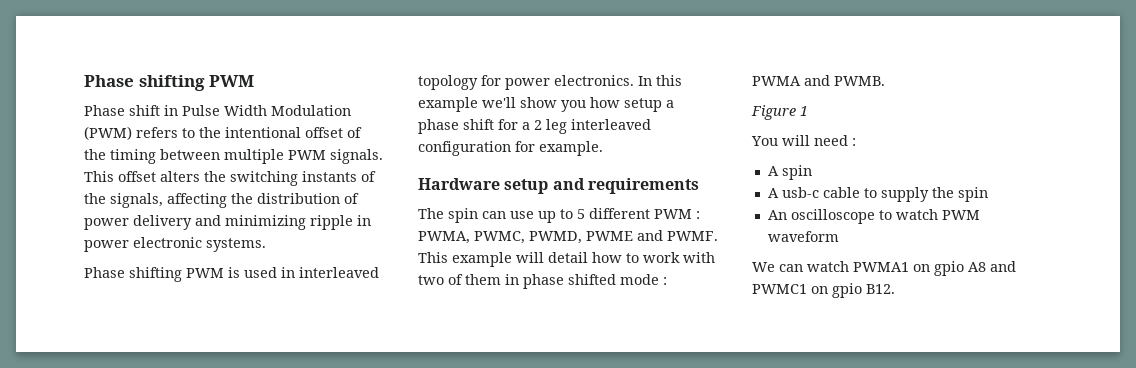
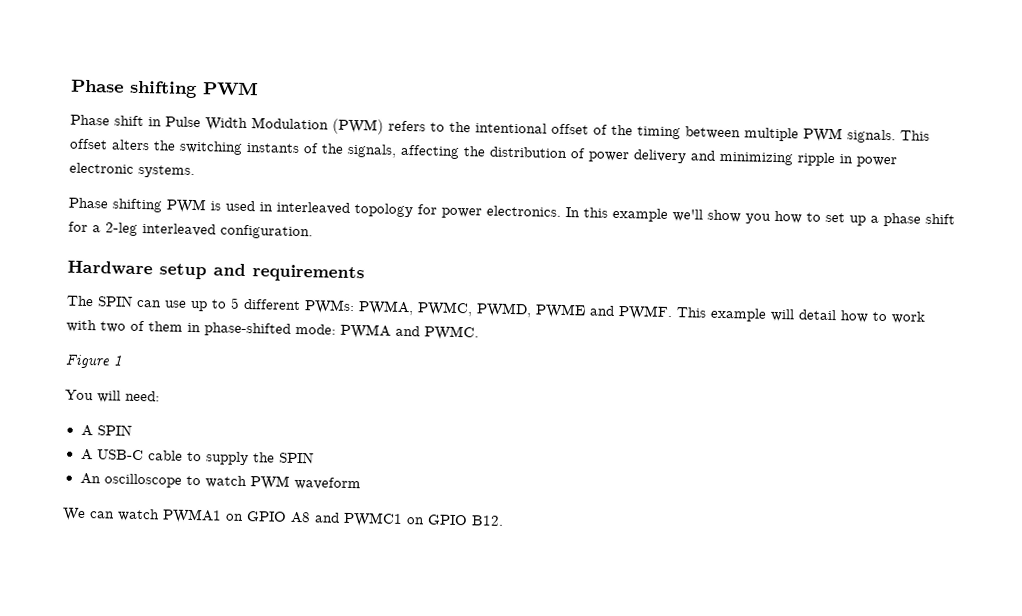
- In this example we'll show you how setup a phase shift for a 2 leg interleaved configuration for example.
+ In this example we'll show you how to set up a phase shift for a 2-leg interleaved configuration.
- The spin can use up to 5 different PWM : PWMA, PWMC, PWMD, PWME and PWMF.
+ The SPIN can use up to 5 different PWMs: PWMA, PWMC, PWMD, PWME and PWMF.
- This example will detail how to work with two of them in phase shifted mode : PWMA and PWMB.
+ This example will detail how to work with two of them in phase-shifted mode: PWMA and PWMC.
- You will need :
- A spin
- A usb-c cable to supply the spin
+ You will need:
+ A SPIN
+ A USB-C cable to supply the SPIN
- We can watch PWMA1 on gpio A8 and PWMC1 on gpio B12.
+ We can watch PWMA1 on GPIO A8 and PWMC1 on GPIO B12.

